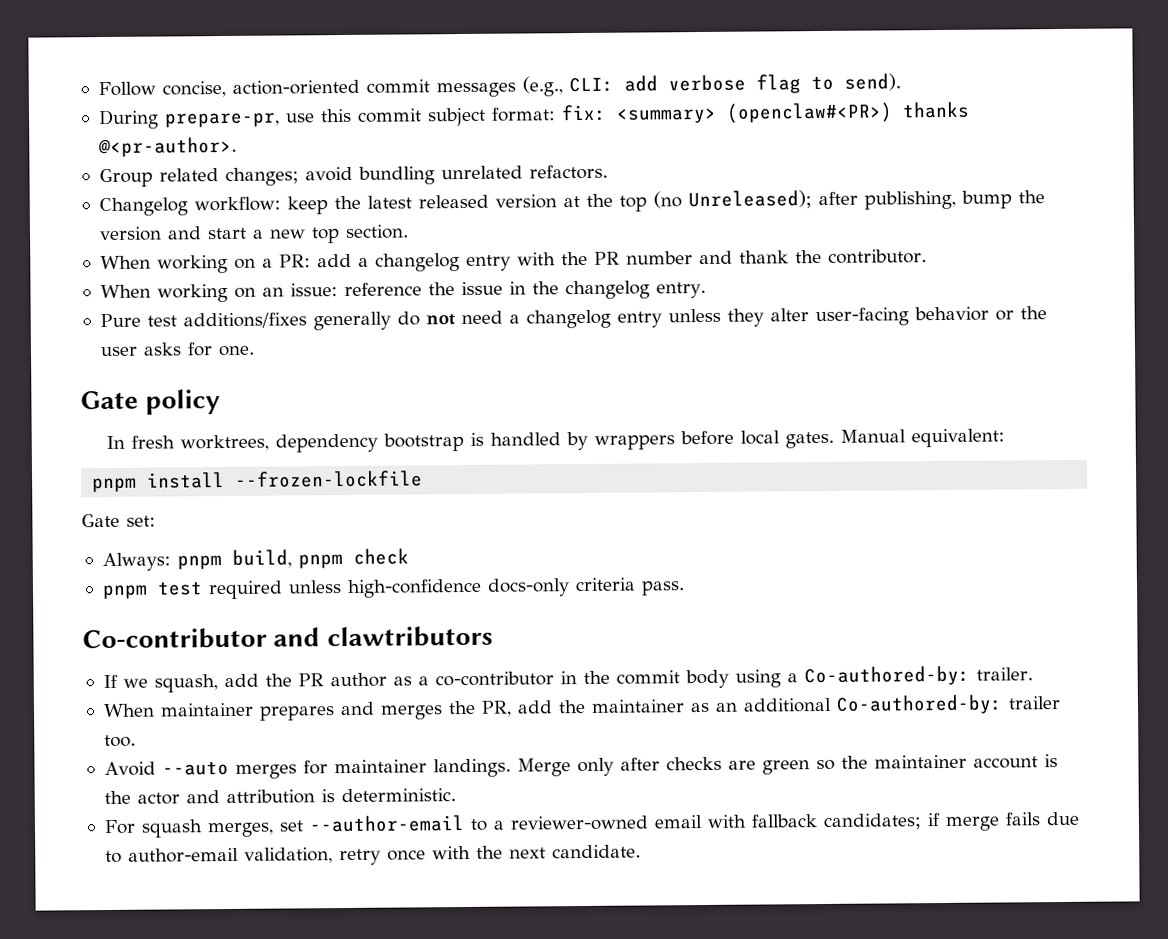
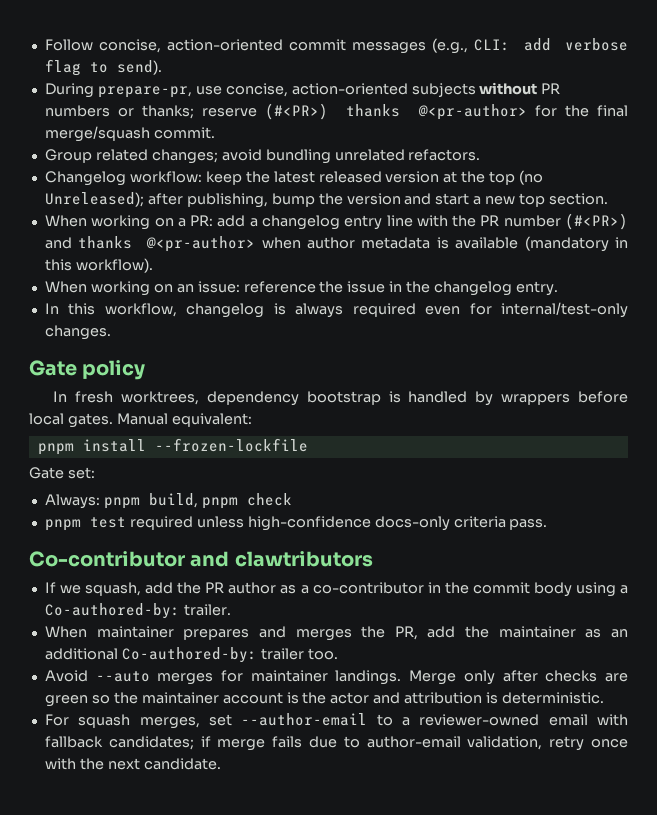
- During prepare-pr, use this commit subject format: fix: <summary> (openclaw#<PR>) thanks @<pr-author>.
+ During prepare-pr, use concise, action-oriented subjects without PR numbers or thanks; reserve (#<PR>) thanks @<pr-author> for the final merge/squash commit.
- When working on a PR: add a changelog entry with the PR number and thank the contributor.
+ When working on a PR: add a changelog entry line with the PR number (#<PR>) and thanks @<pr-author> when author metadata is available (mandatory in this workflow).
- Pure test additions/fixes generally do not need a changelog entry unless they alter user-facing behavior or the user asks for one.
+ In this workflow, changelog is always required even for internal/test-only changes.

